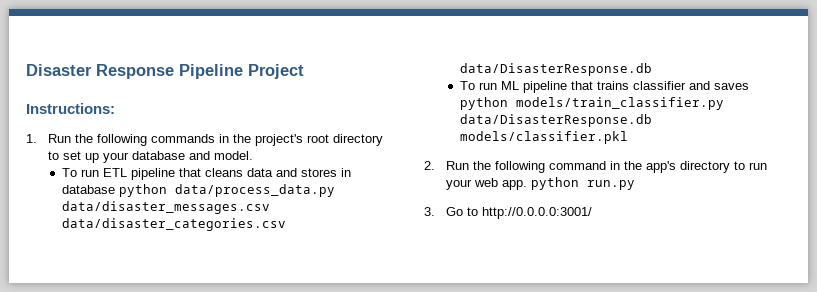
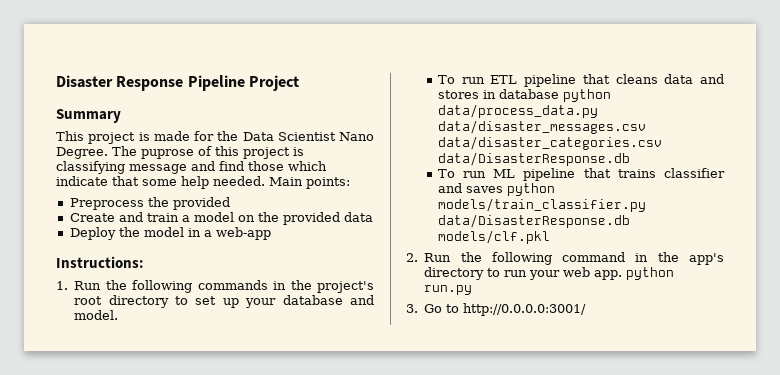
+ Summary
+ This project is made for the Data Scientist Nano Degree. The puprose of this project is classifying message and find those which indicate that some help needed. Main points:
+ Preprocess the provided
+ Create and train a model on the provided data
+ Deploy the model in a web-app
- To run ML pipeline that trains classifier and saves python models/train_classifier.py data/DisasterResponse.db models/classifier.pkl
+ To run ML pipeline that trains classifier and saves python models/train_classifier.py data/DisasterResponse.db models/clf.pkl

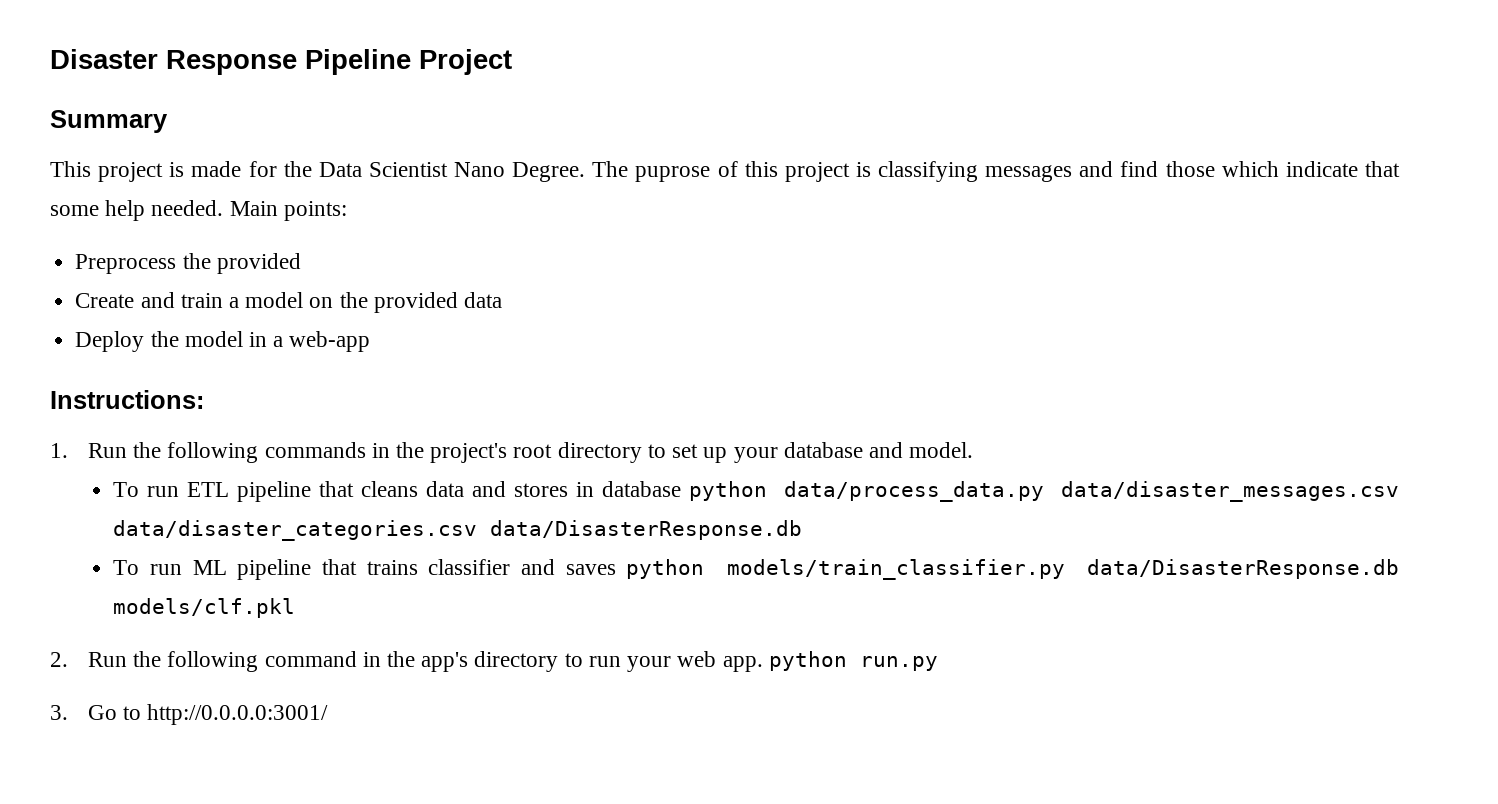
- The puprose of this project is classifying message and find those which indicate that some help needed.
+ The puprose of this project is classifying messages and find those which indicate that some help needed.

